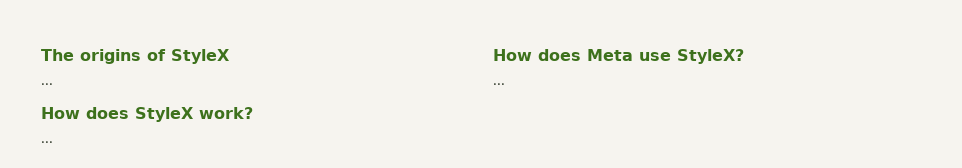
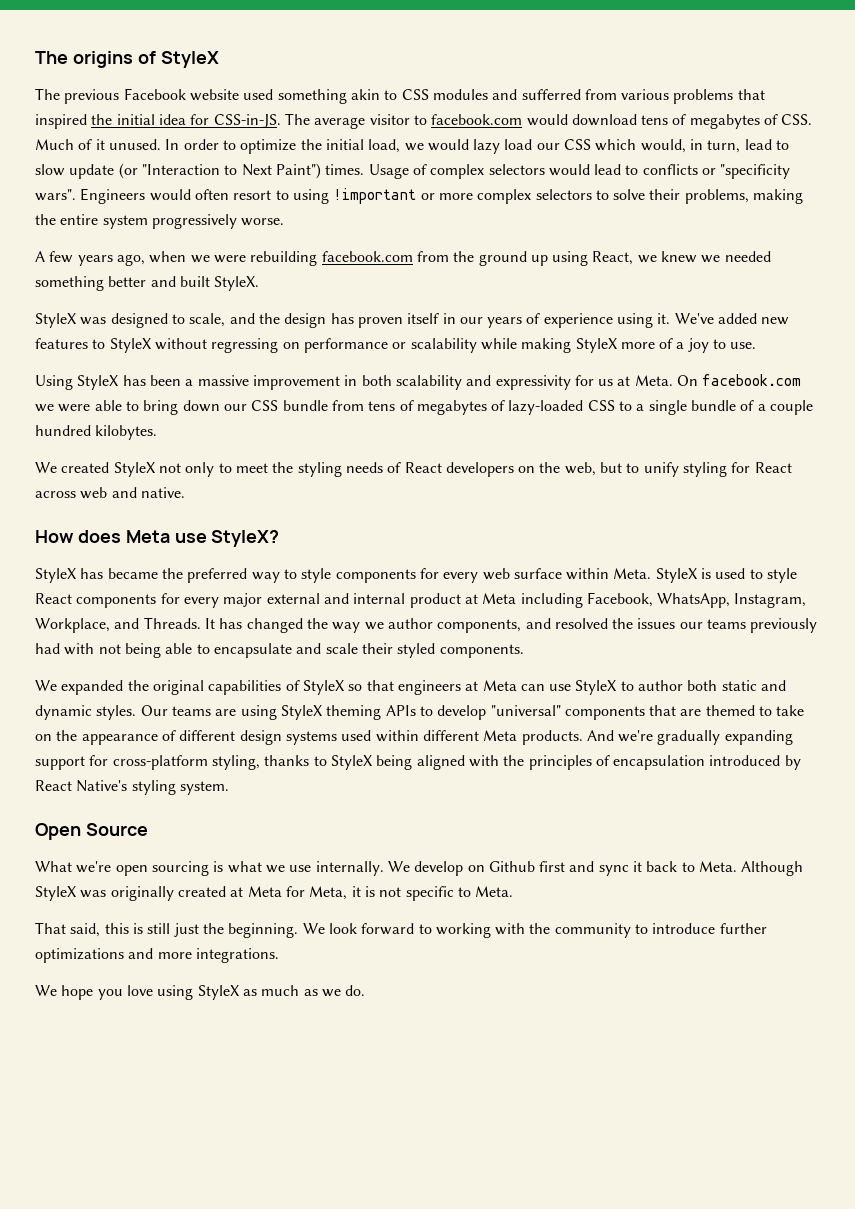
  The origins of StyleX
- ...
- How does StyleX work?
- ...
+ The previous Facebook website used something akin to CSS modules and sufferred from various problems that inspired the initial idea for CSS-in-JS. The average visitor to facebook.com would download tens of megabytes of CSS. Much of it unused. In order to optimize the initial load, we would lazy load our CSS which would, in turn, lead to slow update (or "Interaction to Next Paint") times. Usage of complex selectors would lead to conflicts or "specificity wars". Engineers would often resort to using !important or more complex selectors to solve their problems, making the entire system progressively worse.
+ A few years ago, when we were rebuilding facebook.com from the ground up using React, we knew we needed something better and built StyleX.
+ StyleX was designed to scale, and the design has proven itself in our years of experience using it. We've added new features to StyleX without regressing on performance or scalability while making StyleX more of a joy to use.
+ Using StyleX has been a massive improvement in both scalability and expressivity for us at Meta. On facebook.com we were able to bring down our CSS bundle from tens of megabytes of lazy-loaded CSS to a single bundle of a couple hundred kilobytes.
+ We created StyleX not only to meet the styling needs of React developers on the web, but to unify styling for React across web and native.
  How does Meta use StyleX?
- ...
+ StyleX has became the preferred way to style components for every web surface within Meta. StyleX is used to style React components for every major external and internal product at Meta including Facebook, WhatsApp, Instagram, Workplace, and Threads. It has changed the way we author components, and resolved the issues our teams previously had with not being able to encapsulate and scale their styled components.
+ We expanded the original capabilities of StyleX so that engineers at Meta can use StyleX to author both static and dynamic styles. Our teams are using StyleX theming APIs to develop "universal" components that are themed to take on the appearance of different design systems used within different Meta products. And we're gradually expanding support for cross-platform styling, thanks to StyleX being aligned with the principles of encapsulation introduced by React Native's styling system.
+ Open Source
+ What we're open sourcing is what we use internally. We develop on Github first and sync it back to Meta. Although StyleX was originally created at Meta for Meta, it is not specific to Meta.
+ That said, this is still just the beginning. We look forward to working with the community to introduce further optimizations and more integrations.
+ We hope you love using StyleX as much as we do.

